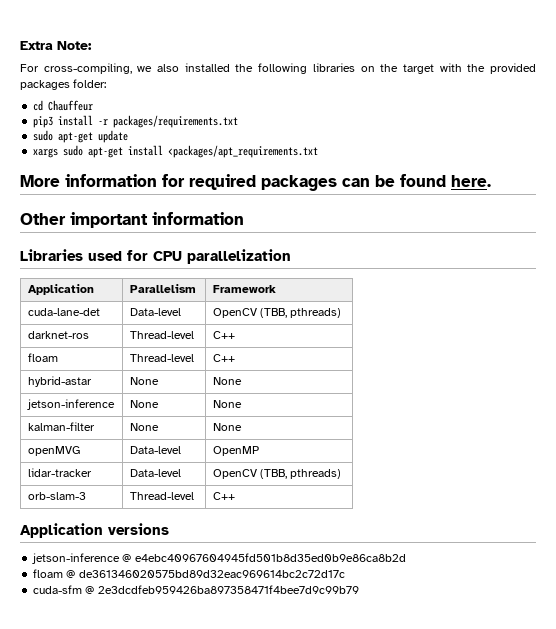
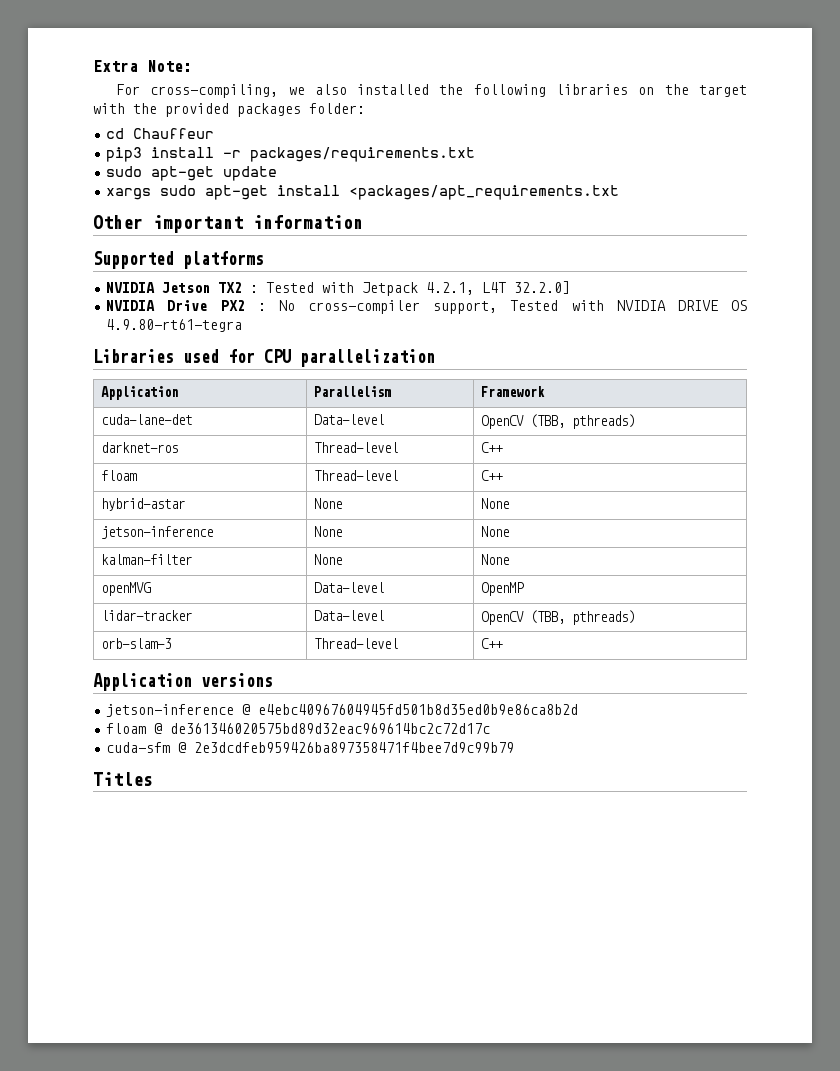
- More information for required packages can be found here.
  Other important information
+ Supported platforms
+ NVIDIA Jetson TX2 : Tested with Jetpack 4.2.1, L4T 32.2.0]
+ NVIDIA Drive PX2 : No cross-compiler support, Tested with NVIDIA DRIVE OS 4.9.80-rt61-tegra
+ Titles

